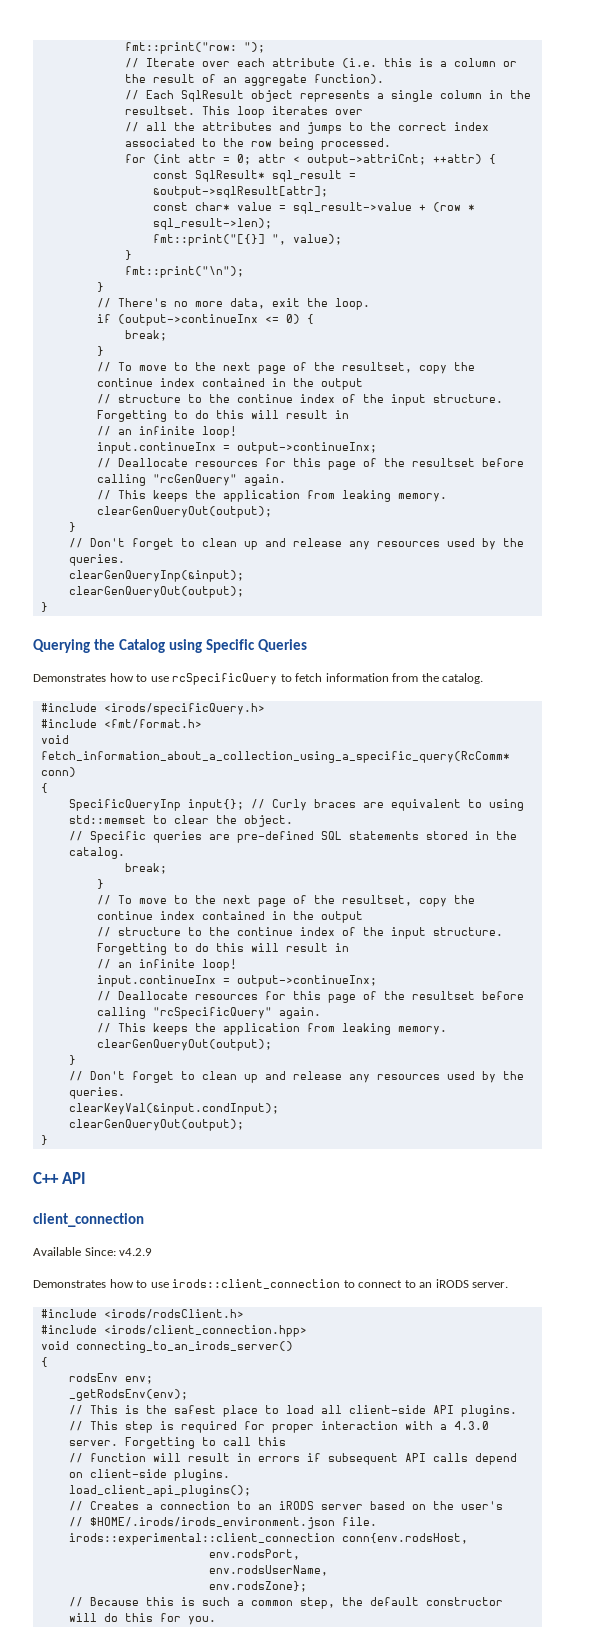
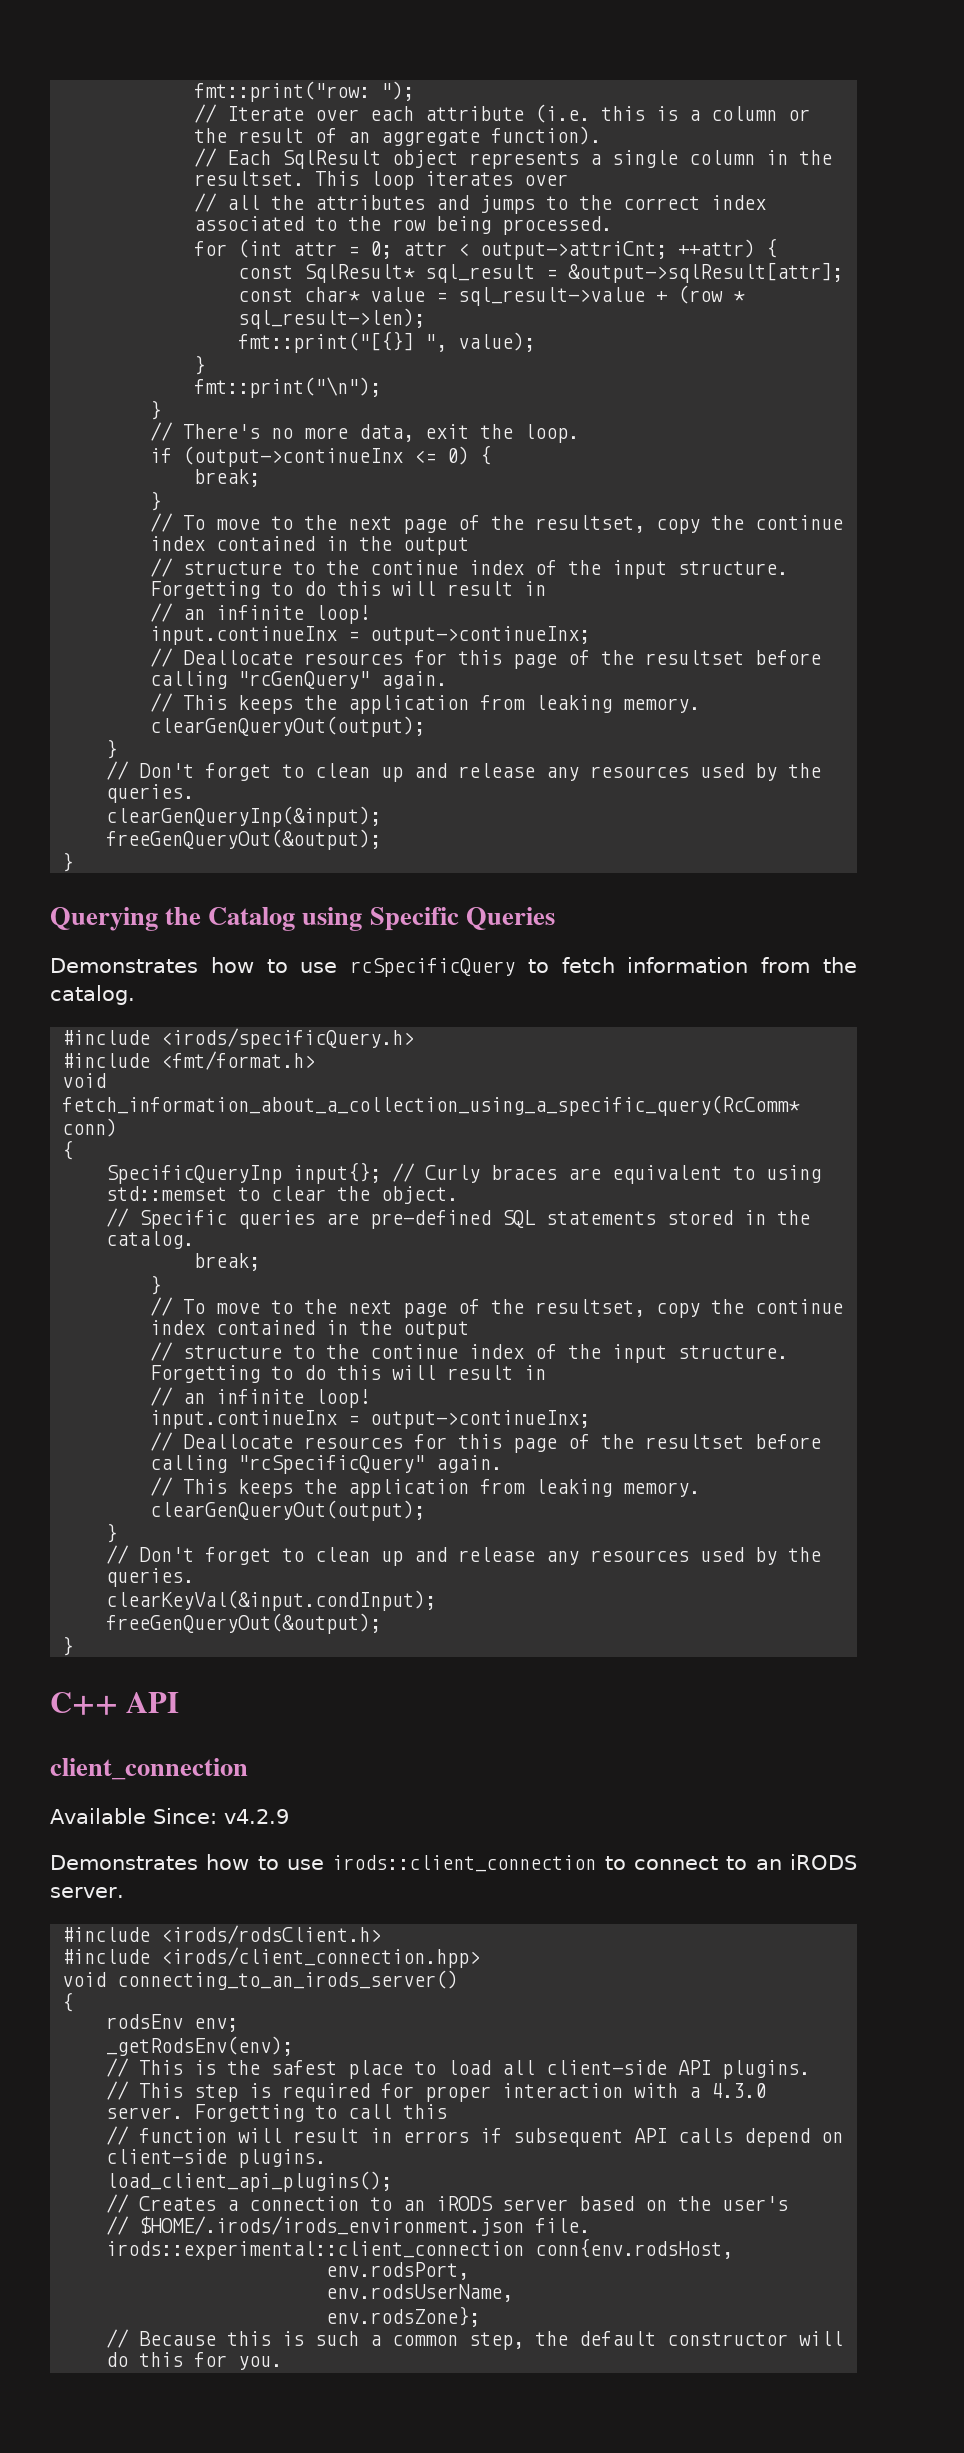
  clearGenQueryInp(&input);
- clearGenQueryOut(output);
+ freeGenQueryOut(&output);
  clearKeyVal(&input.condInput);
- clearGenQueryOut(output);
+ freeGenQueryOut(&output);

